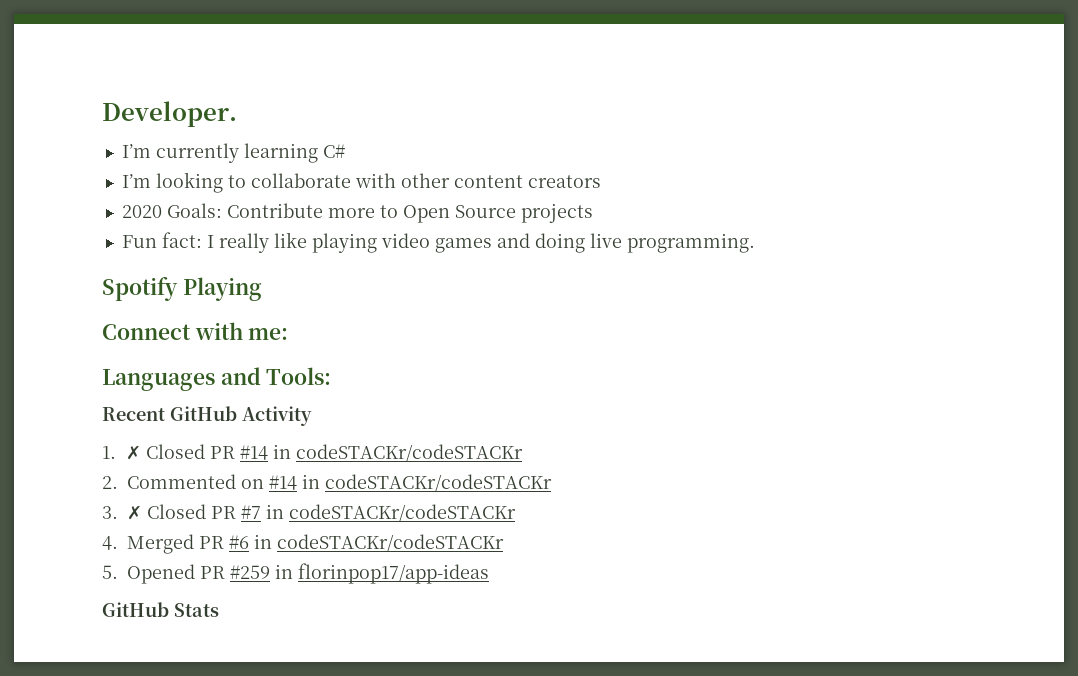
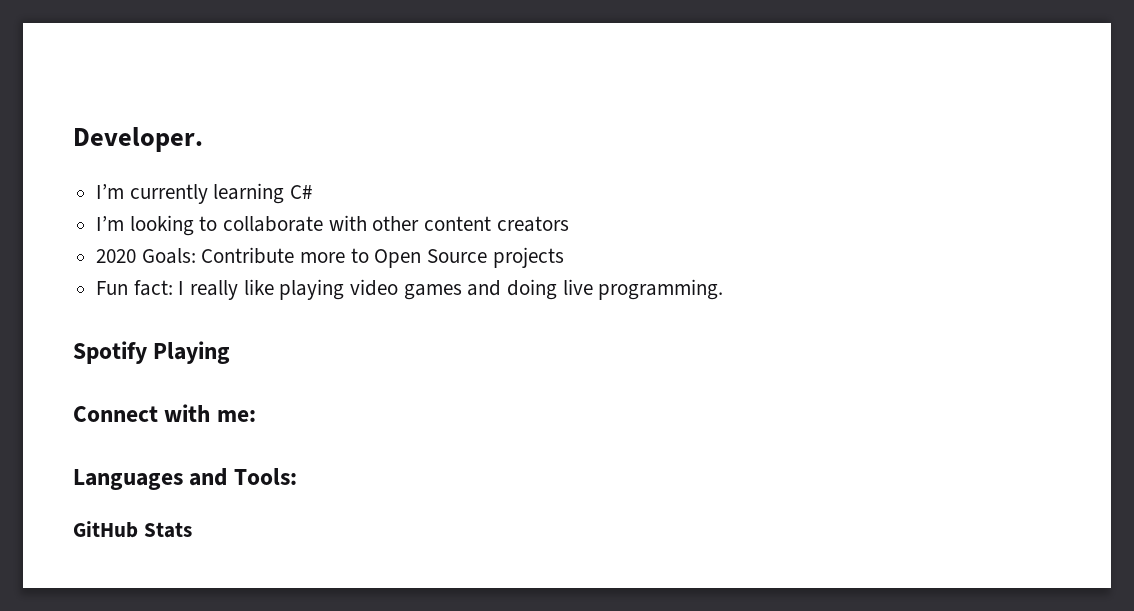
- Recent GitHub Activity
- 1. ✗ Closed PR #14 in codeSTACKr/codeSTACKr
- 2. Commented on #14 in codeSTACKr/codeSTACKr
- 3. ✗ Closed PR #7 in codeSTACKr/codeSTACKr
- 4. Merged PR #6 in codeSTACKr/codeSTACKr
- 5. Opened PR #259 in florinpop17/app-ideas

